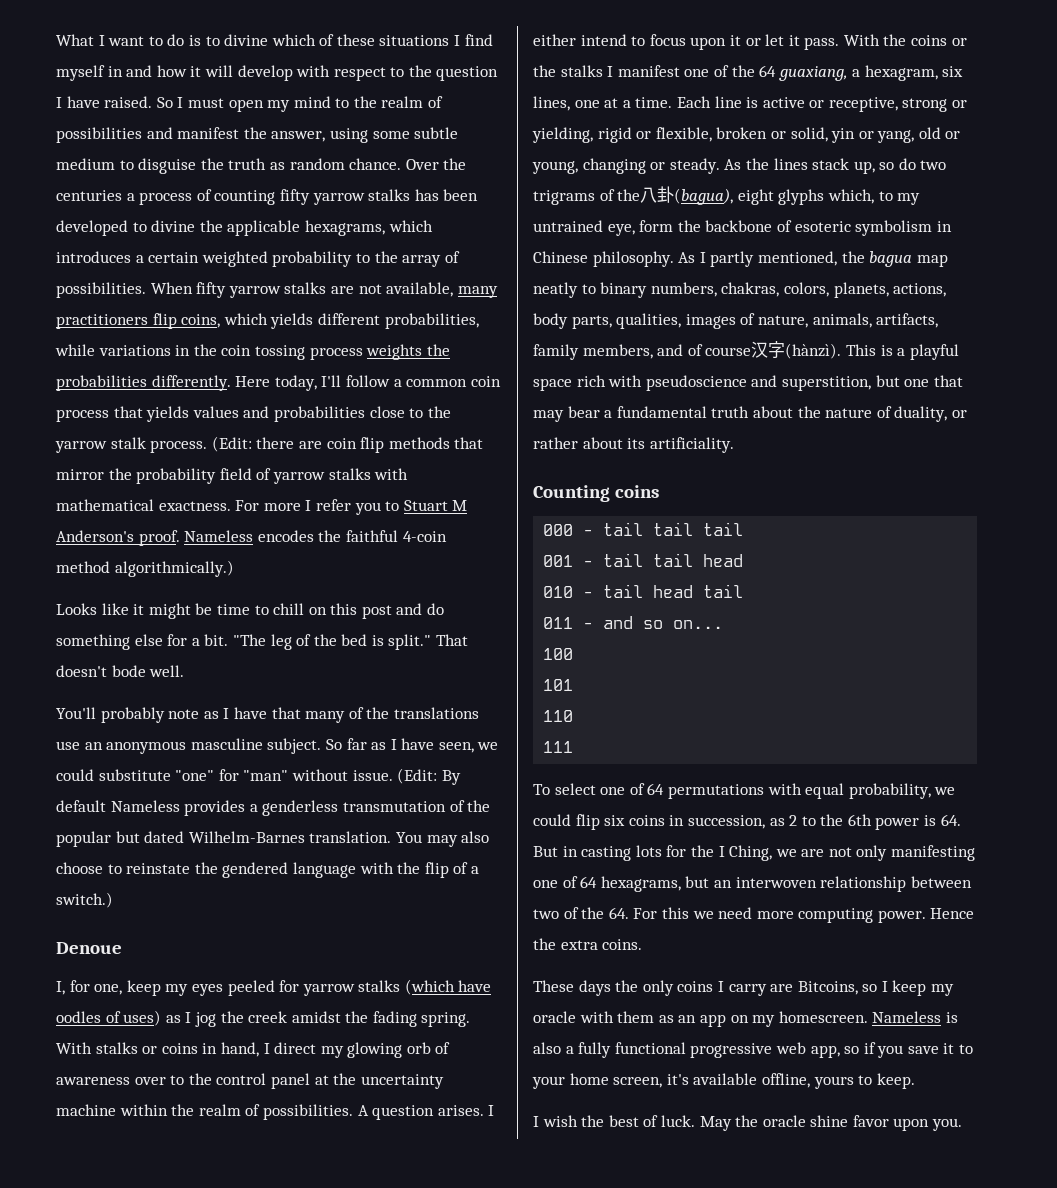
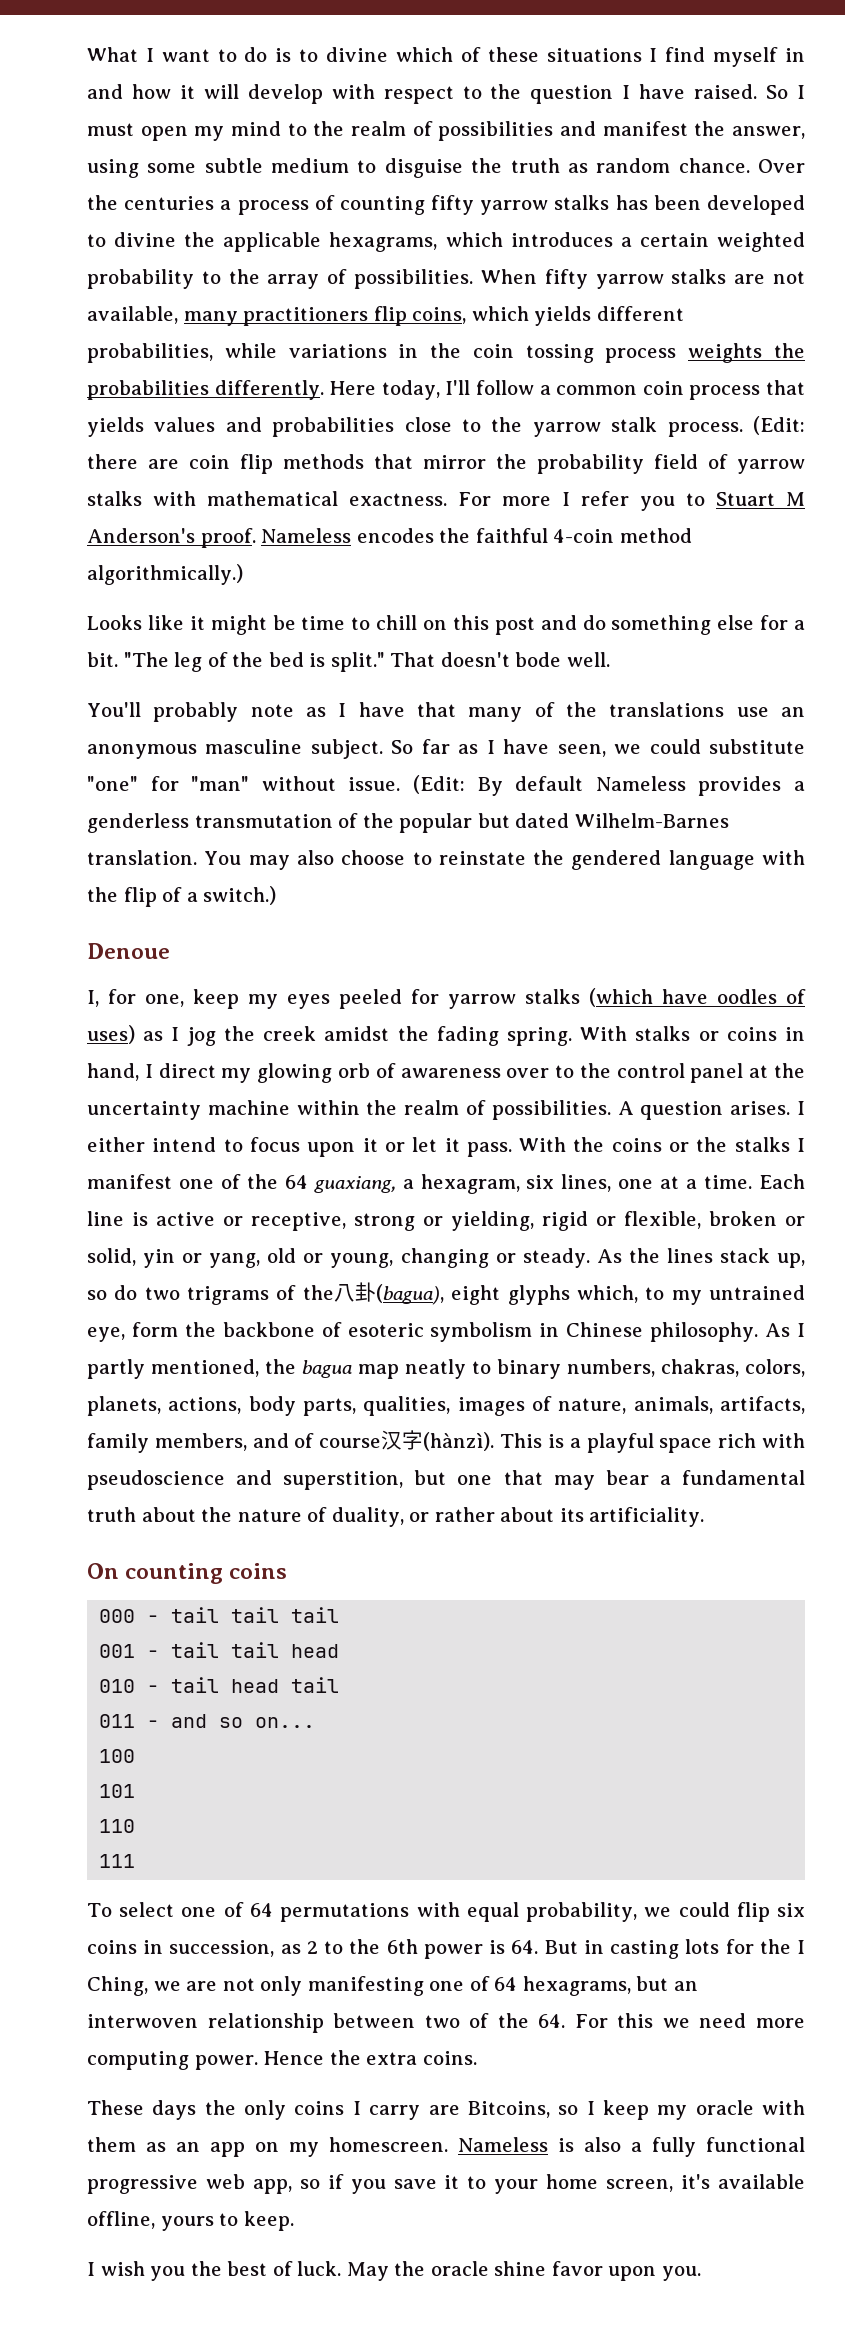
- Counting coins
+ On counting coins
- I wish the best of luck.
+ I wish you the best of luck.

